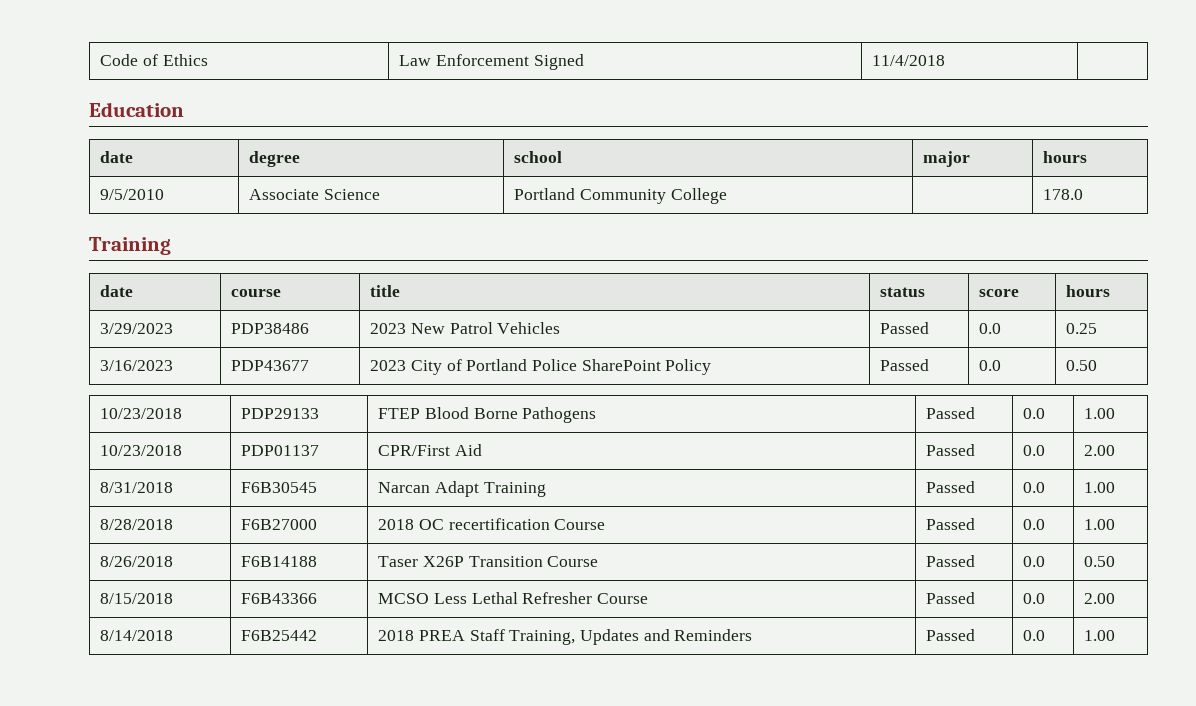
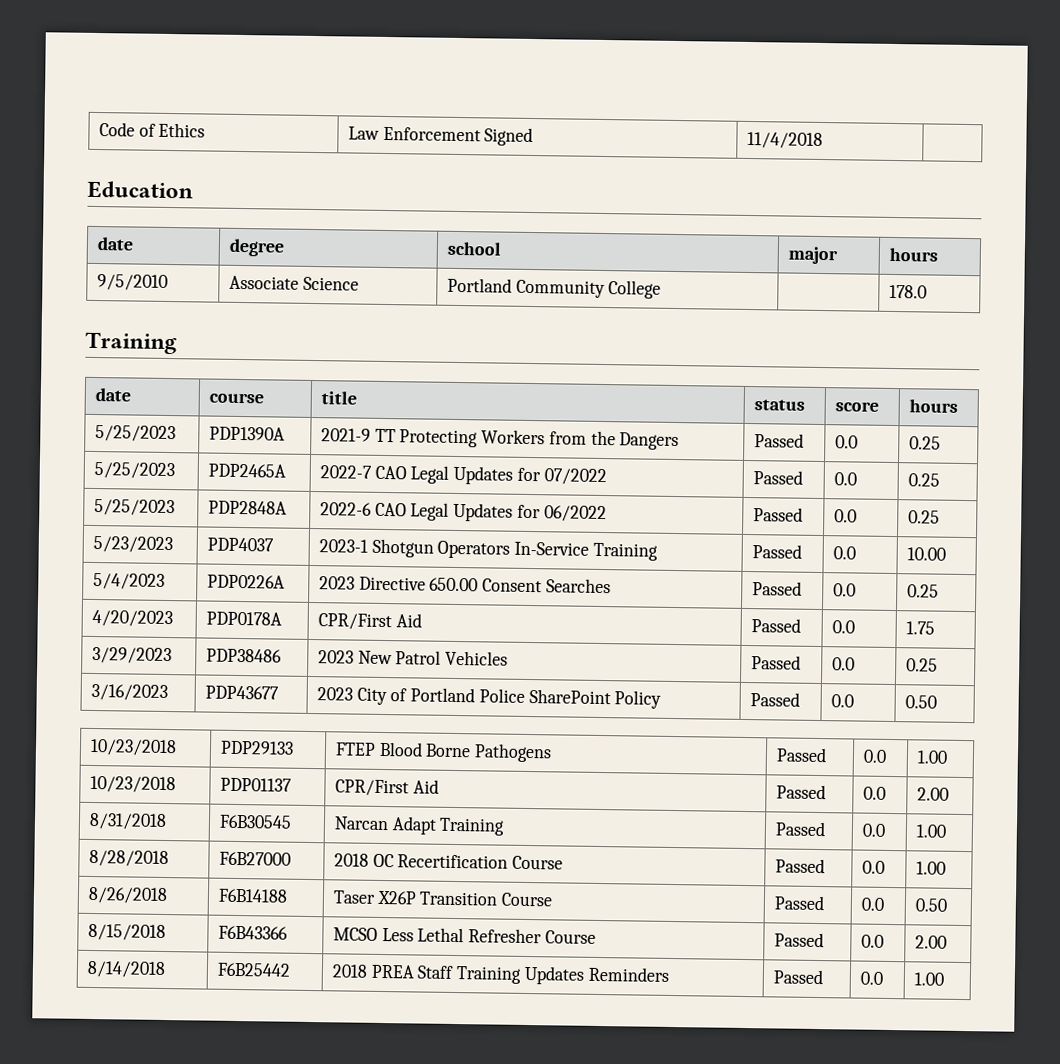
+ 5/25/2023 | PDP1390A | 2021-9 TT Protecting Workers from the Dangers | Passed | 0.0 | 0.25
+ 5/25/2023 | PDP2465A | 2022-7 CAO Legal Updates for 07/2022 | Passed | 0.0 | 0.25
+ 5/25/2023 | PDP2848A | 2022-6 CAO Legal Updates for 06/2022 | Passed | 0.0 | 0.25
+ 5/23/2023 | PDP4037 | 2023-1 Shotgun Operators In-Service Training | Passed | 0.0 | 10.00
+ 5/4/2023 | PDP0226A | 2023 Directive 650.00 Consent Searches | Passed | 0.0 | 0.25
+ 4/20/2023 | PDP0178A | CPR/First Aid | Passed | 0.0 | 1.75
- 8/28/2018 | F6B27000 | 2018 OC recertification Course | Passed | 0.0 | 1.00
+ 8/28/2018 | F6B27000 | 2018 OC Recertification Course | Passed | 0.0 | 1.00
- 8/14/2018 | F6B25442 | 2018 PREA Staff Training, Updates and Reminders | Passed | 0.0 | 1.00
+ 8/14/2018 | F6B25442 | 2018 PREA Staff Training Updates Reminders | Passed | 0.0 | 1.00

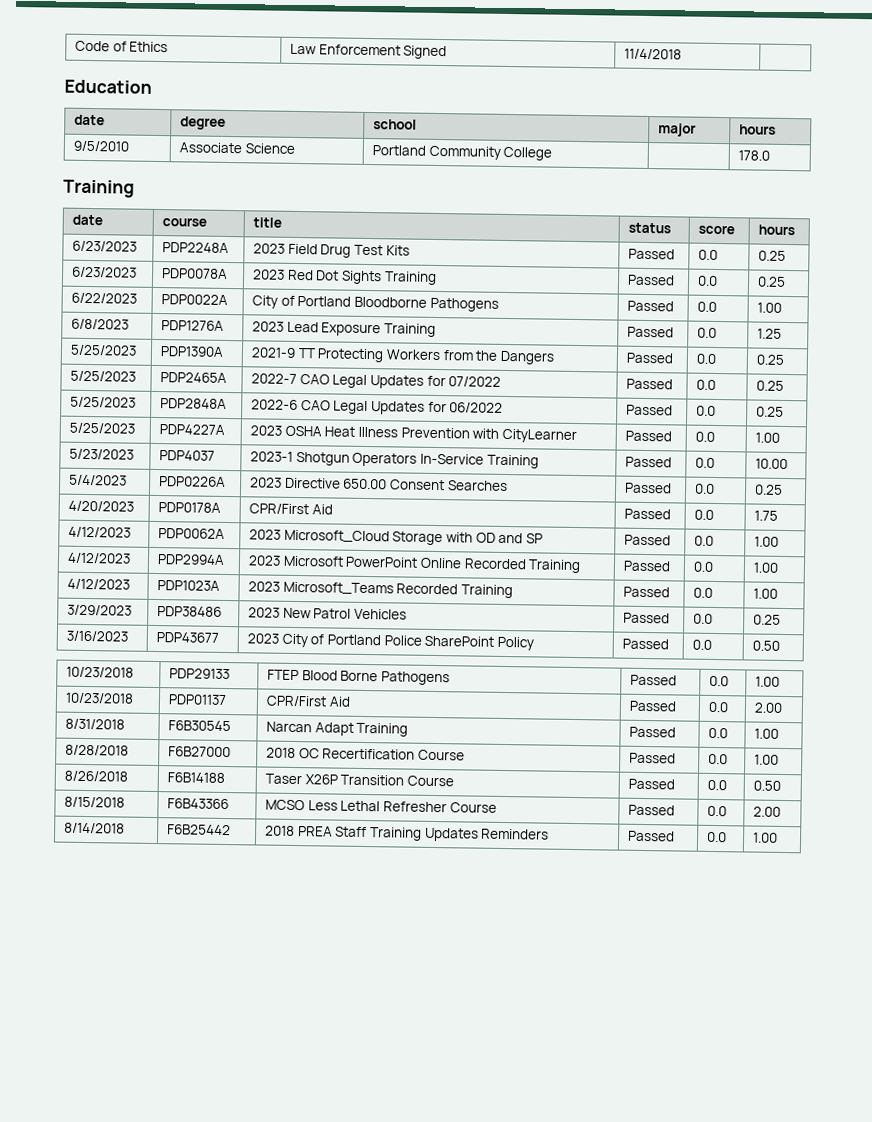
+ 6/23/2023 | PDP2248A | 2023 Field Drug Test Kits | Passed | 0.0 | 0.25
+ 6/23/2023 | PDP0078A | 2023 Red Dot Sights Training | Passed | 0.0 | 0.25
+ 6/22/2023 | PDP0022A | City of Portland Bloodborne Pathogens | Passed | 0.0 | 1.00
+ 6/8/2023 | PDP1276A | 2023 Lead Exposure Training | Passed | 0.0 | 1.25
+ 5/25/2023 | PDP4227A | 2023 OSHA Heat Illness Prevention with CityLearner | Passed | 0.0 | 1.00
+ 4/12/2023 | PDP0062A | 2023 Microsoft_Cloud Storage with OD and SP | Passed | 0.0 | 1.00
+ 4/12/2023 | PDP2994A | 2023 Microsoft PowerPoint Online Recorded Training | Passed | 0.0 | 1.00
+ 4/12/2023 | PDP1023A | 2023 Microsoft_Teams Recorded Training | Passed | 0.0 | 1.00

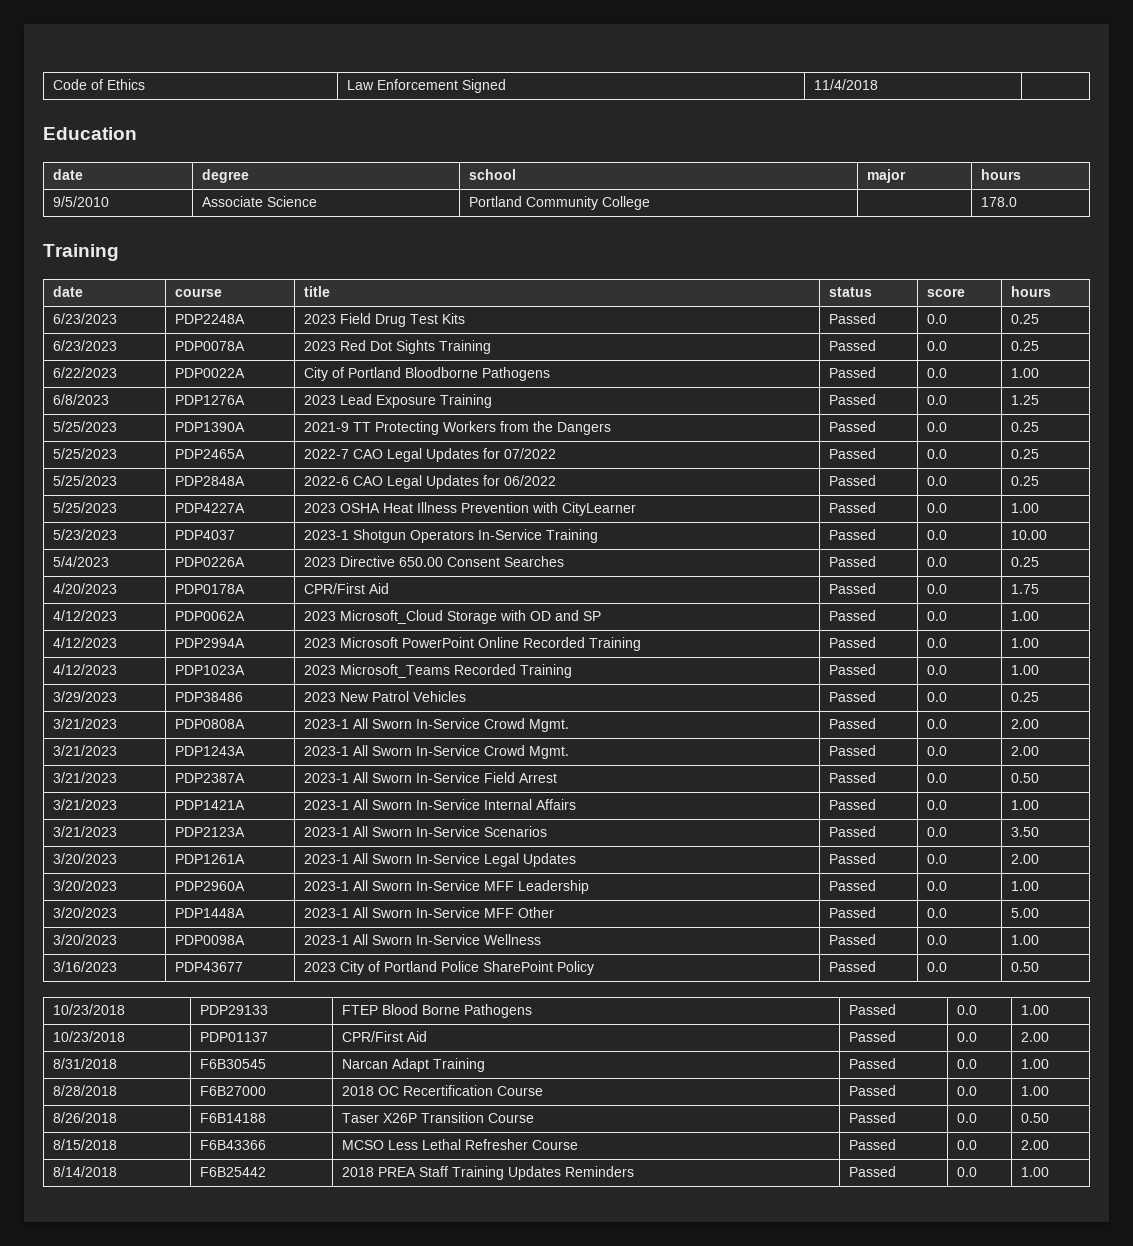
+ 3/21/2023 | PDP0808A | 2023-1 All Sworn In-Service Crowd Mgmt. | Passed | 0.0 | 2.00
+ 3/21/2023 | PDP1243A | 2023-1 All Sworn In-Service Crowd Mgmt. | Passed | 0.0 | 2.00
+ 3/21/2023 | PDP2387A | 2023-1 All Sworn In-Service Field Arrest | Passed | 0.0 | 0.50
+ 3/21/2023 | PDP1421A | 2023-1 All Sworn In-Service Internal Affairs | Passed | 0.0 | 1.00
+ 3/21/2023 | PDP2123A | 2023-1 All Sworn In-Service Scenarios | Passed | 0.0 | 3.50
+ 3/20/2023 | PDP1261A | 2023-1 All Sworn In-Service Legal Updates | Passed | 0.0 | 2.00
+ 3/20/2023 | PDP2960A | 2023-1 All Sworn In-Service MFF Leadership | Passed | 0.0 | 1.00
+ 3/20/2023 | PDP1448A | 2023-1 All Sworn In-Service MFF Other | Passed | 0.0 | 5.00
+ 3/20/2023 | PDP0098A | 2023-1 All Sworn In-Service Wellness | Passed | 0.0 | 1.00

